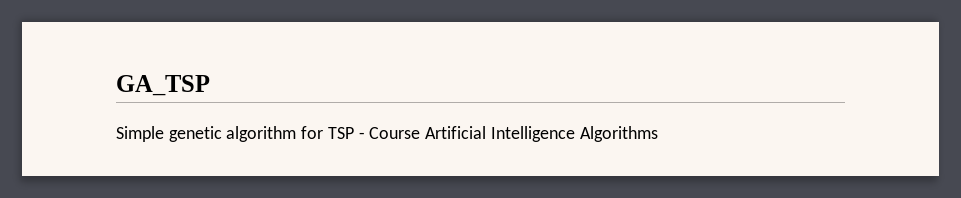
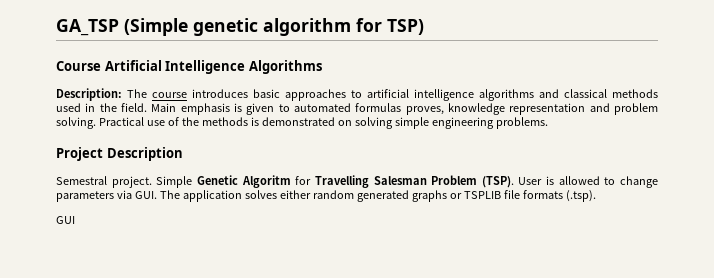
- GA_TSP
- Simple genetic algorithm for TSP - Course Artificial Intelligence Algorithms
+ GA_TSP (Simple genetic algorithm for TSP)
+ Course Artificial Intelligence Algorithms
+ Description: The course introduces basic approaches to artificial intelligence algorithms and classical methods used in the field. Main emphasis is given to automated formulas proves, knowledge representation and problem solving. Practical use of the methods is demonstrated on solving simple engineering problems.
+ Project Description
+ Semestral project. Simple Genetic Algoritm for Travelling Salesman Problem (TSP). User is allowed to change parameters via GUI. The application solves either random generated graphs or TSPLIB file formats (.tsp).
+ GUI

